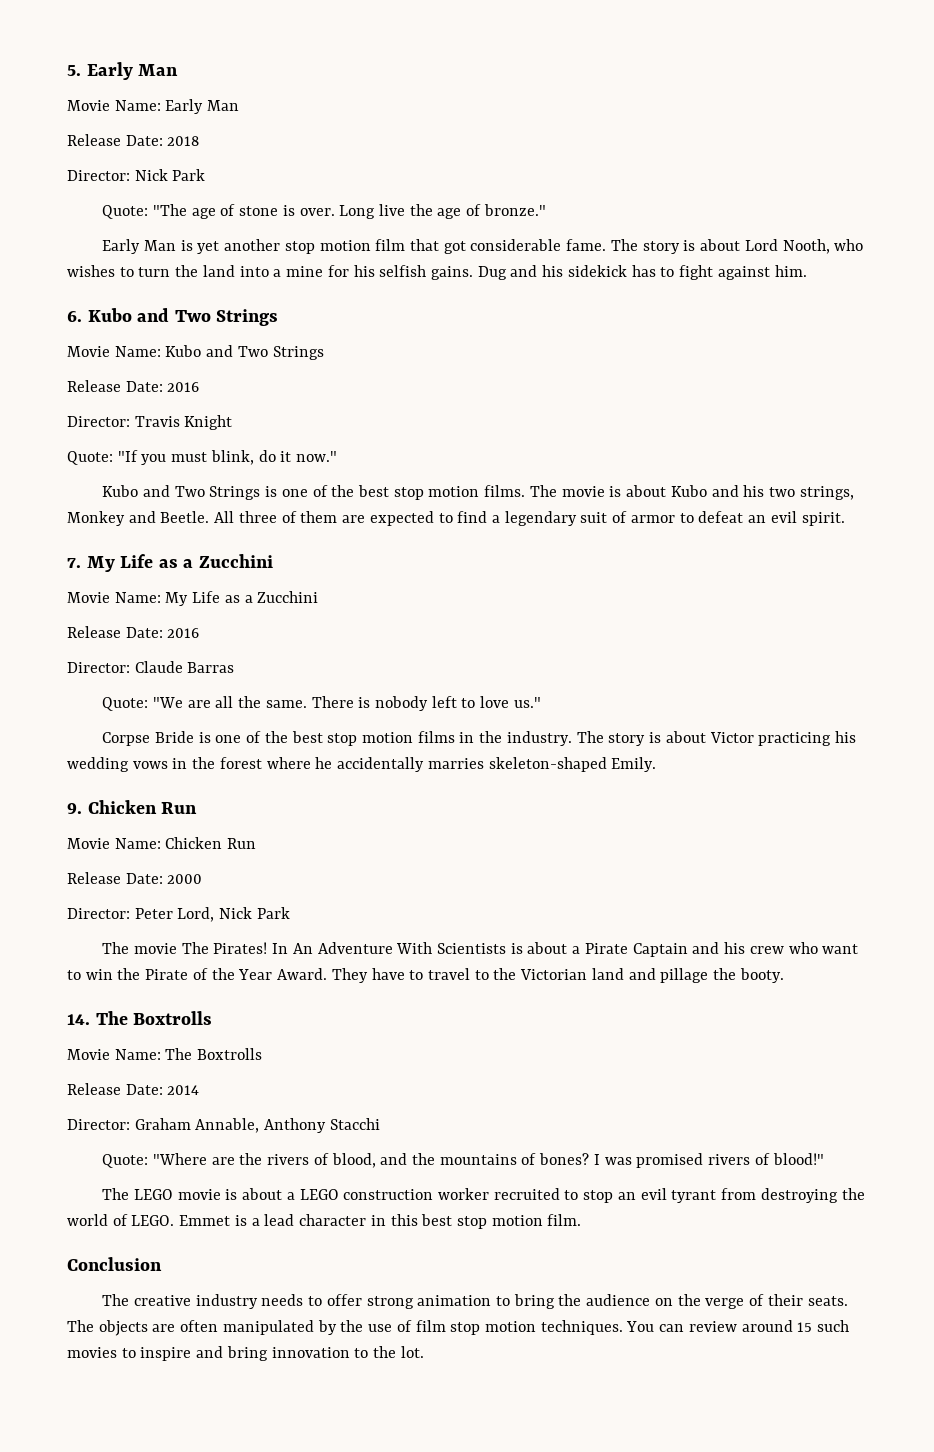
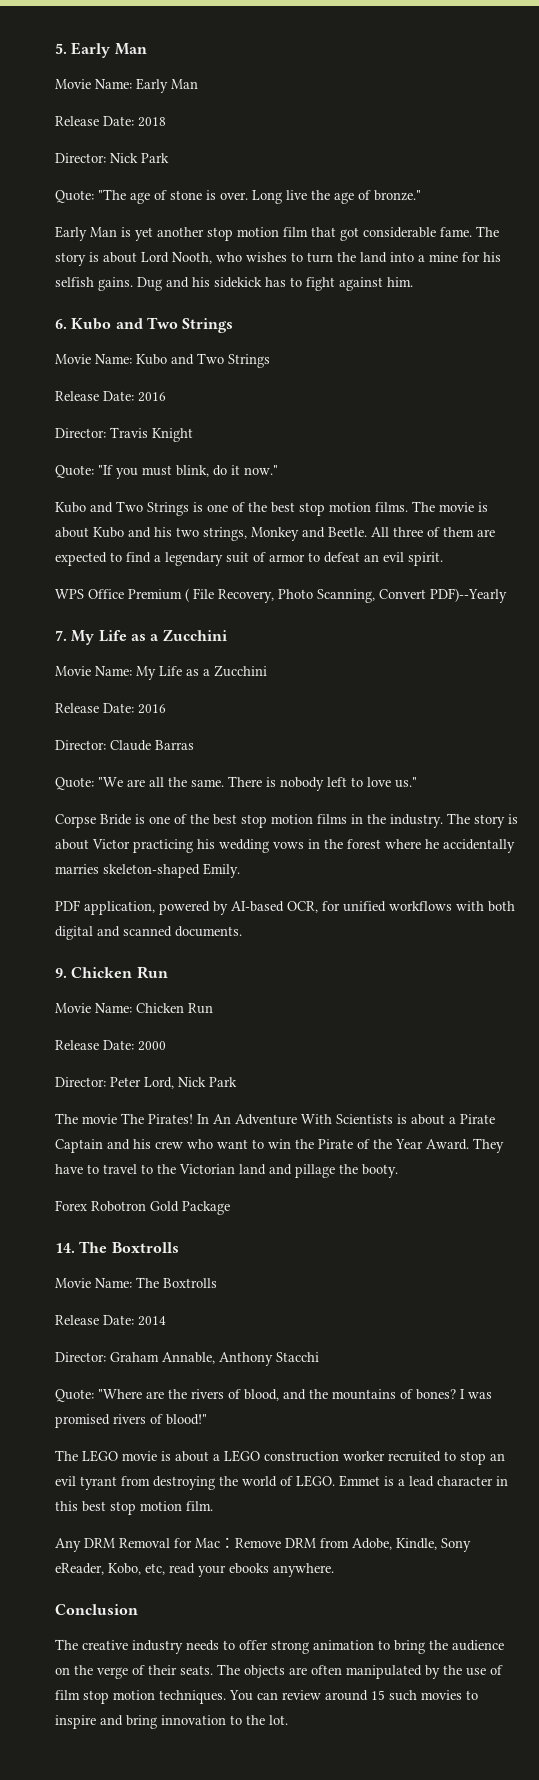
+ WPS Office Premium ( File Recovery, Photo Scanning, Convert PDF)--Yearly
+ PDF application, powered by AI-based OCR, for unified workflows with both digital and scanned documents.
+ Forex Robotron Gold Package
+ Any DRM Removal for Mac：Remove DRM from Adobe, Kindle, Sony eReader, Kobo, etc, read your ebooks anywhere.

